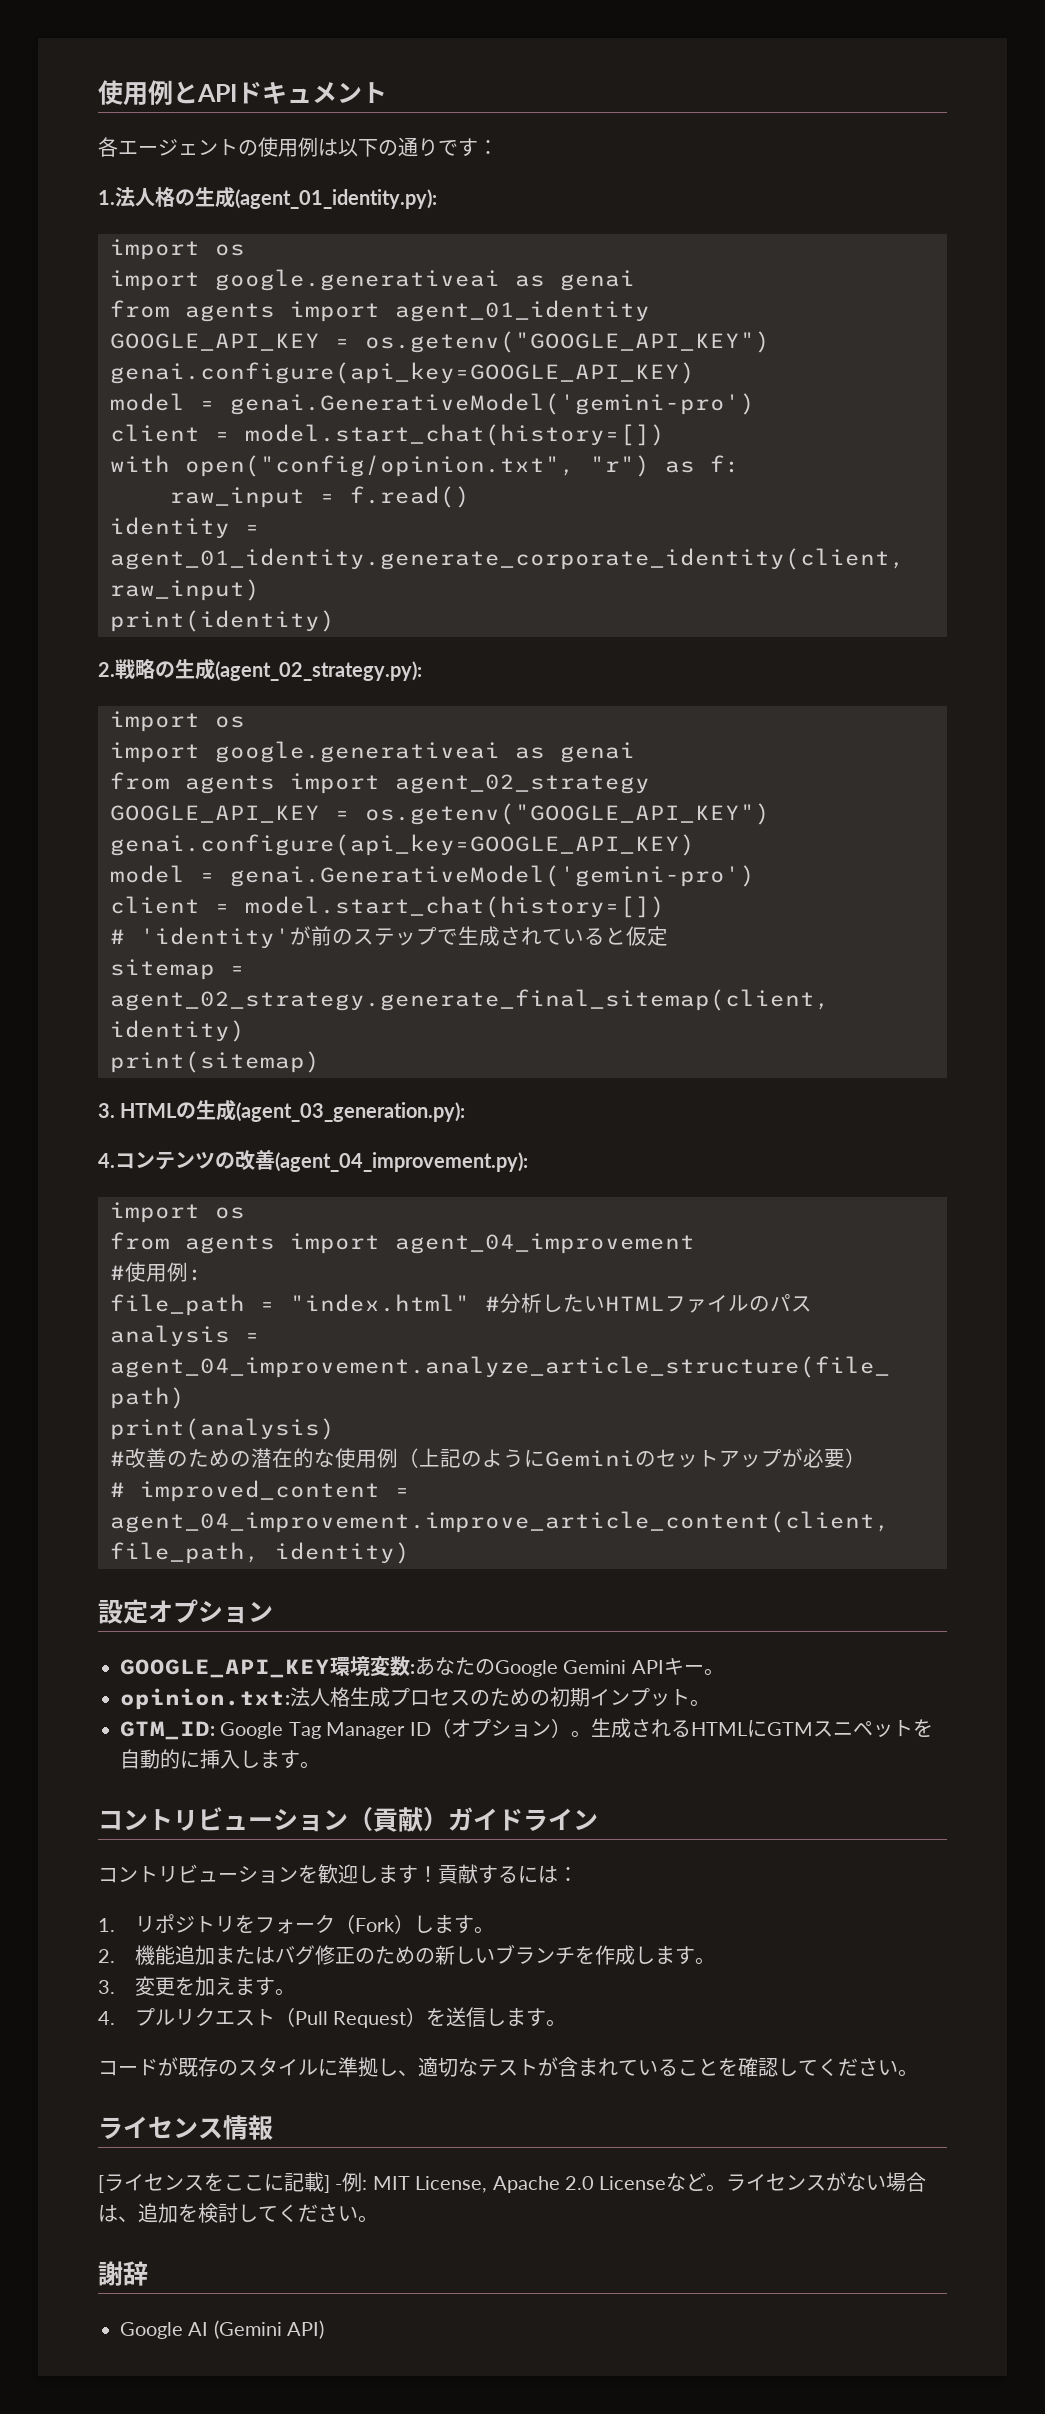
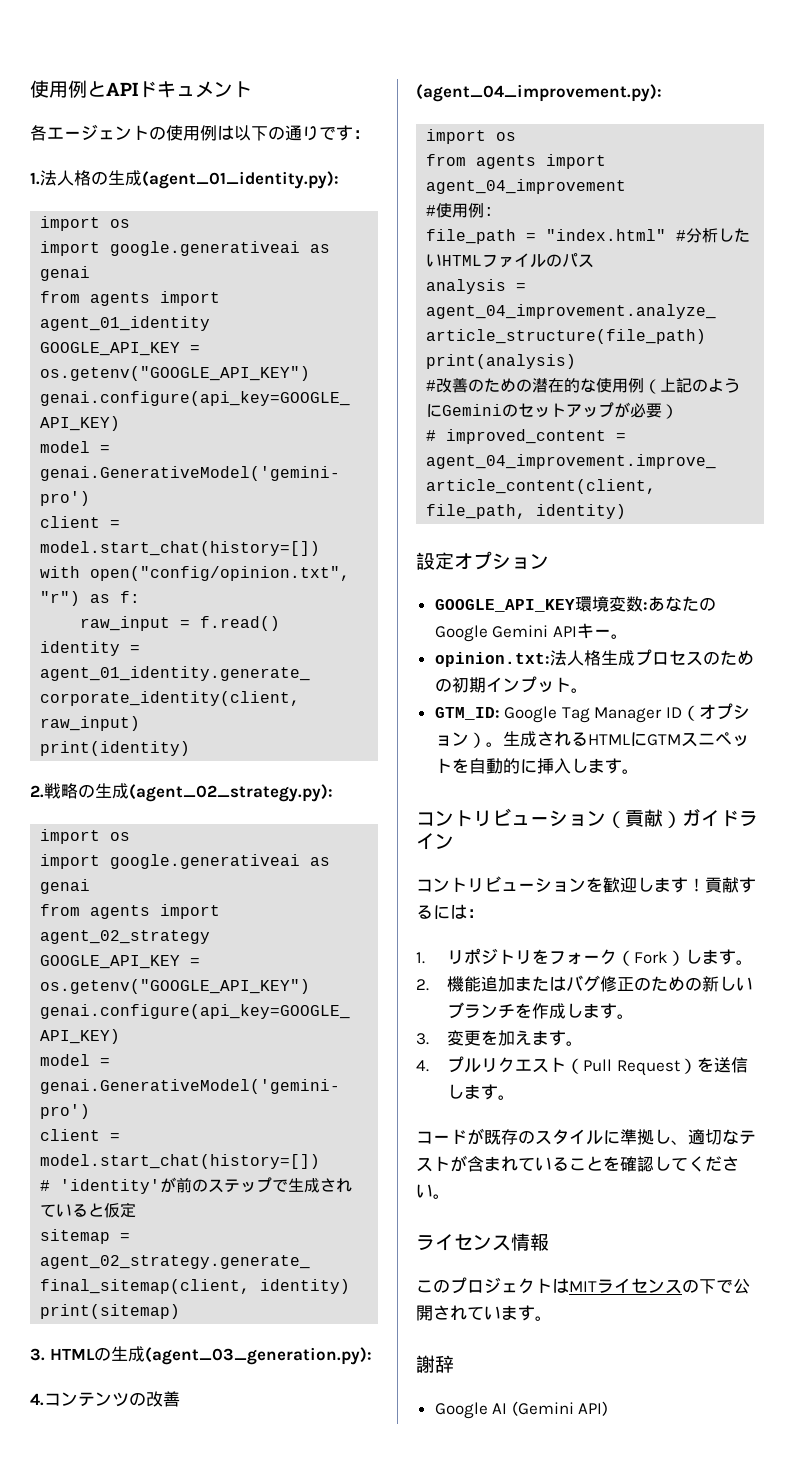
- [ライセンスをここに記載] -例: MIT License, Apache 2.0 Licenseなど。ライセンスがない場合は、追加を検討してください。
+ このプロジェクトはMITライセンスの下で公開されています。

